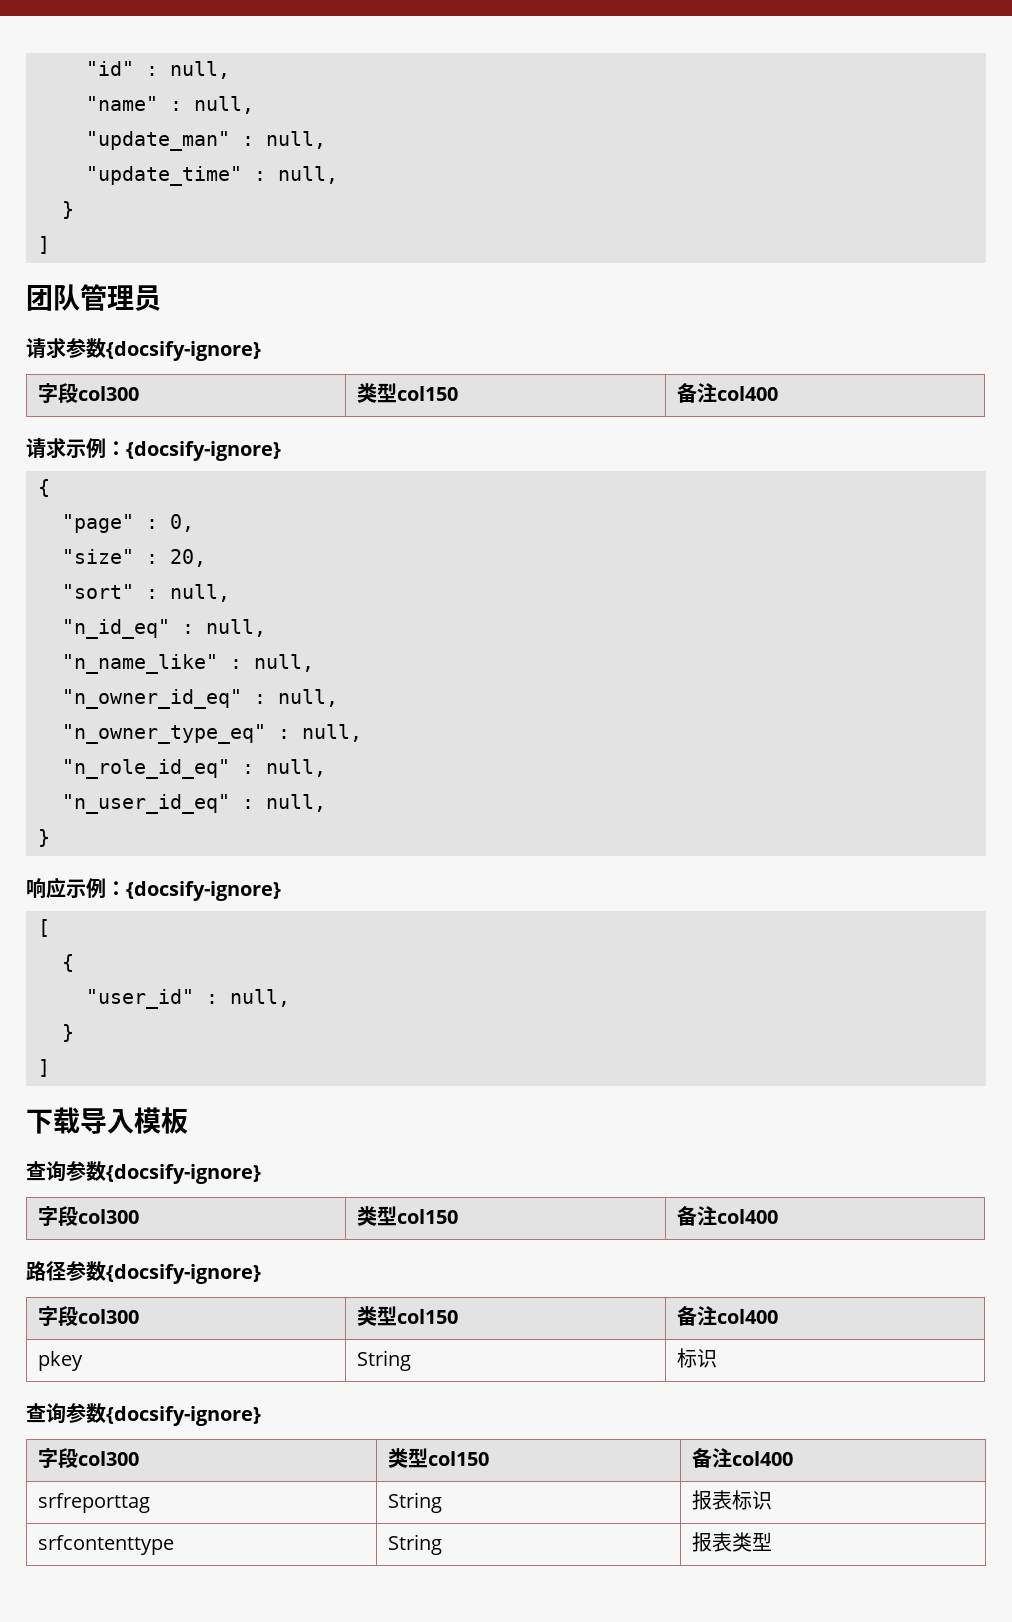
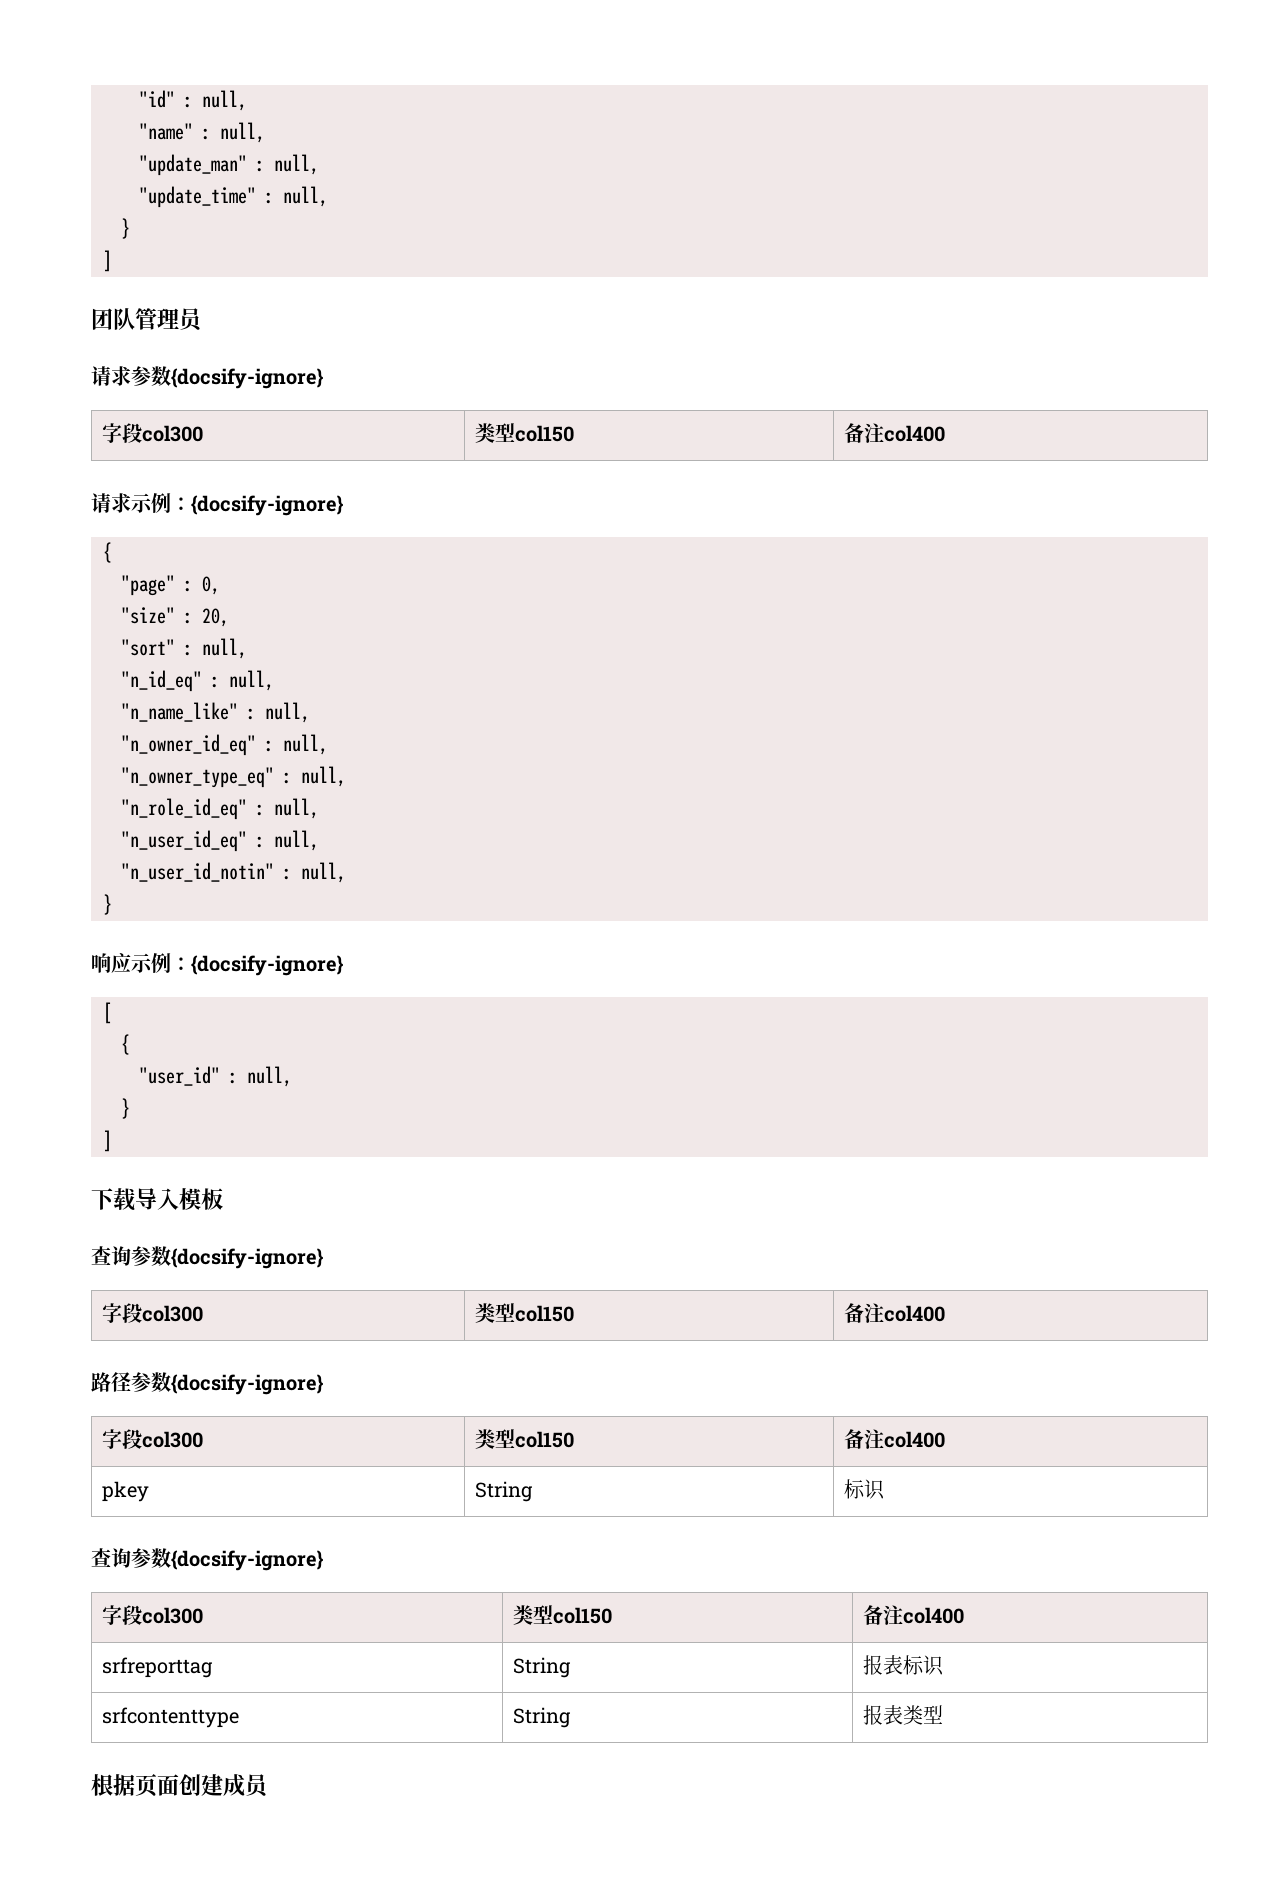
+ "n_user_id_notin" : null,
+ 根据页面创建成员

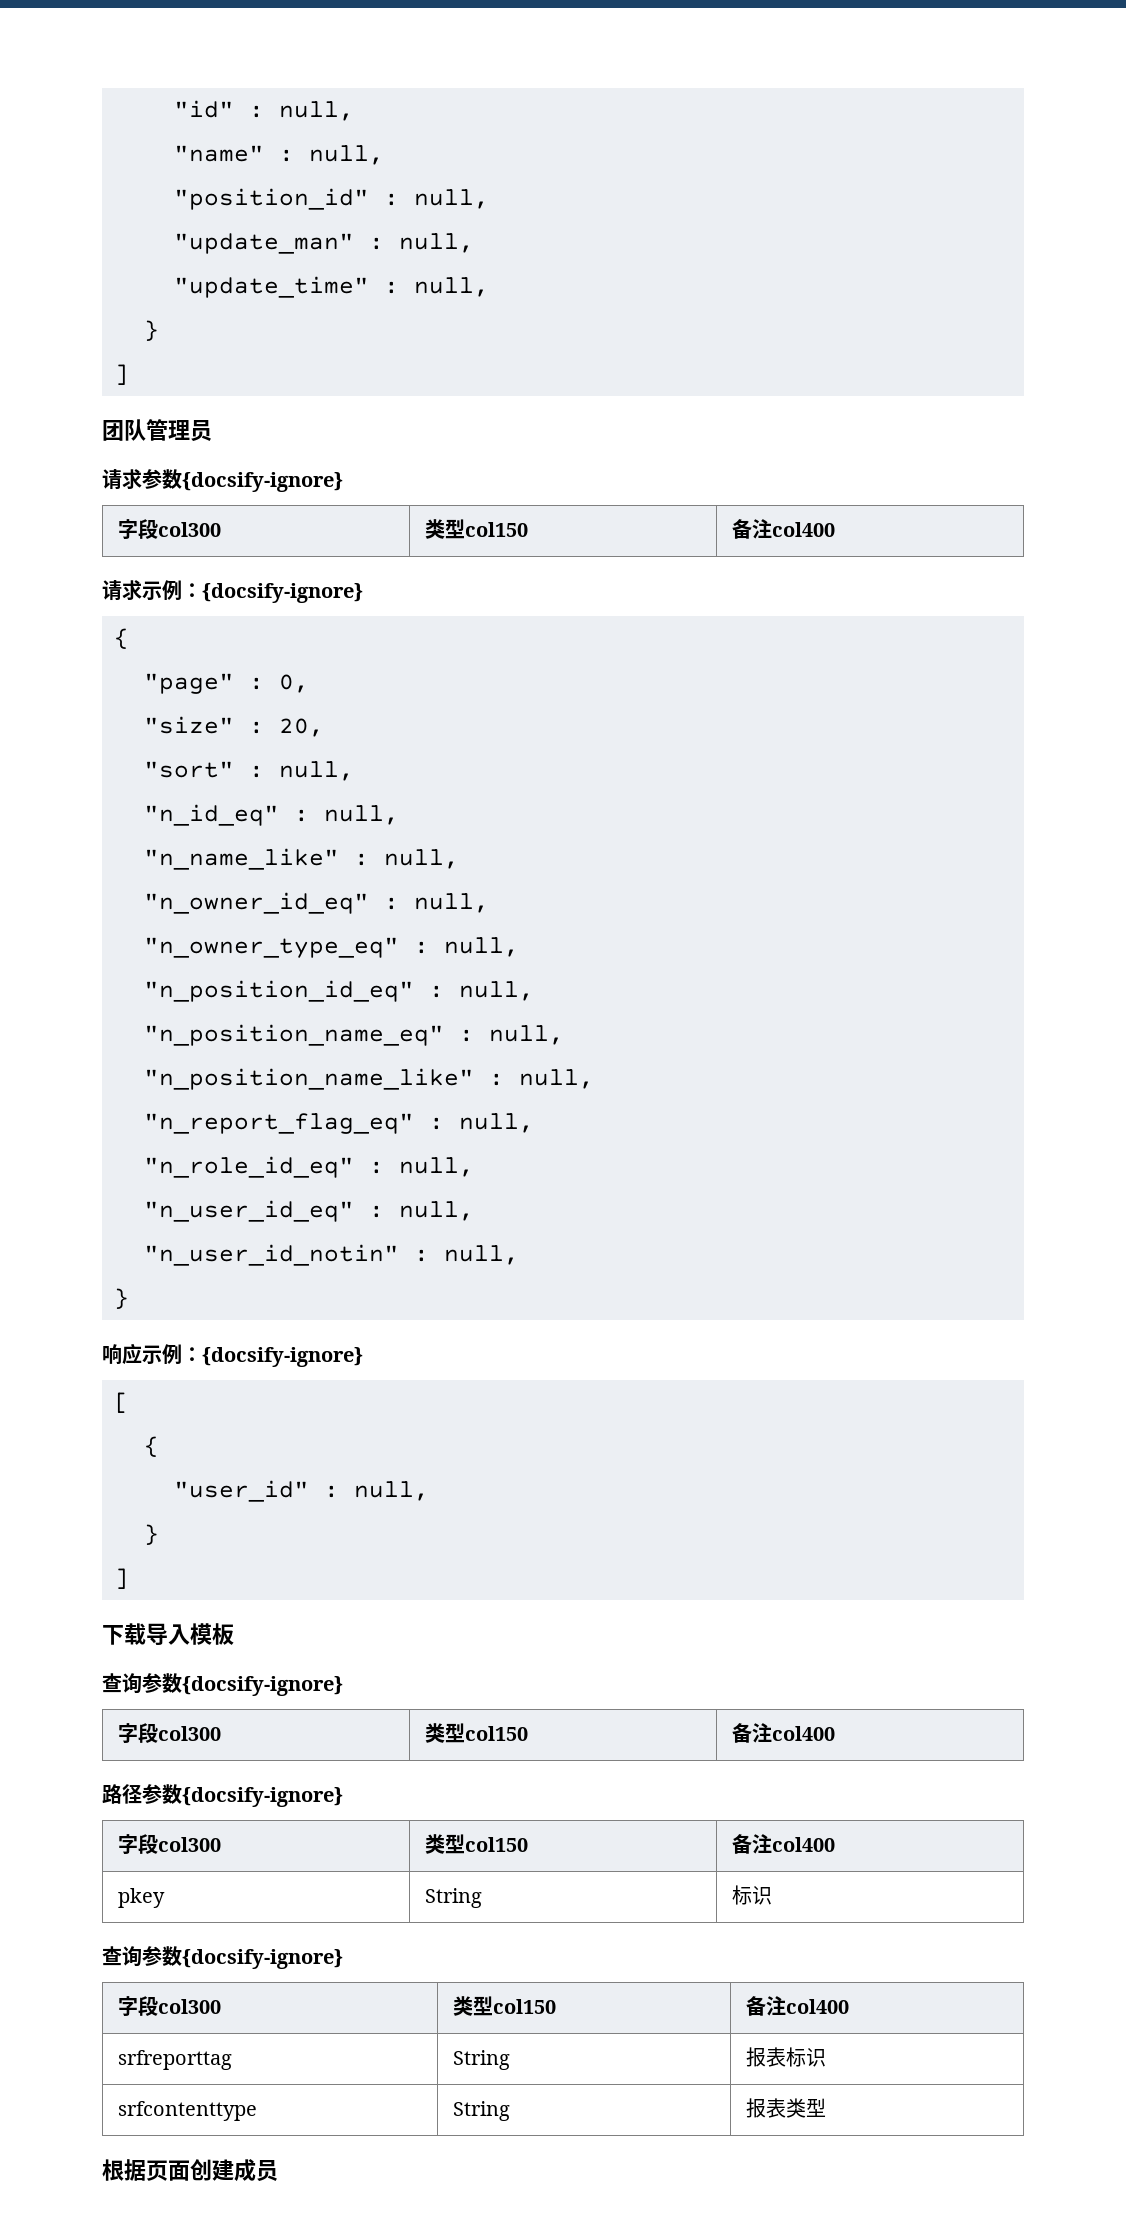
+ "position_id" : null,
+ "n_position_id_eq" : null,
+ "n_position_name_eq" : null,
+ "n_position_name_like" : null,
+ "n_report_flag_eq" : null,

